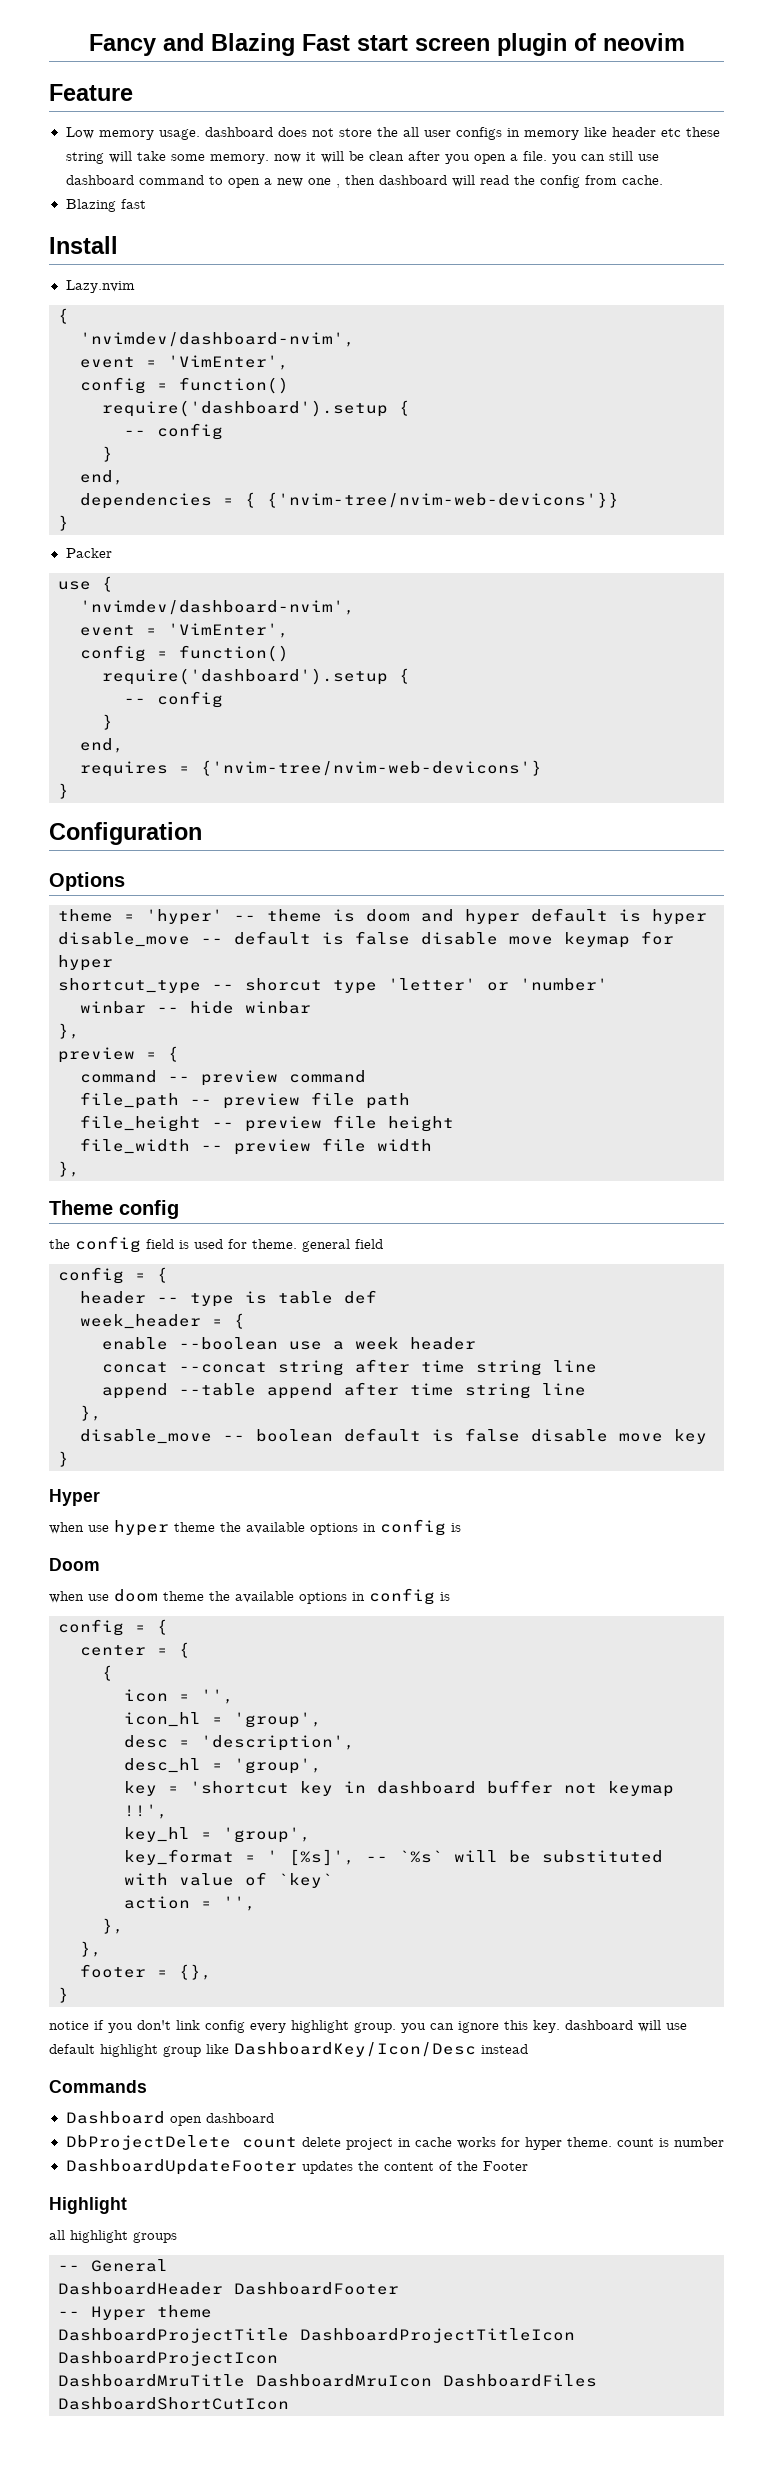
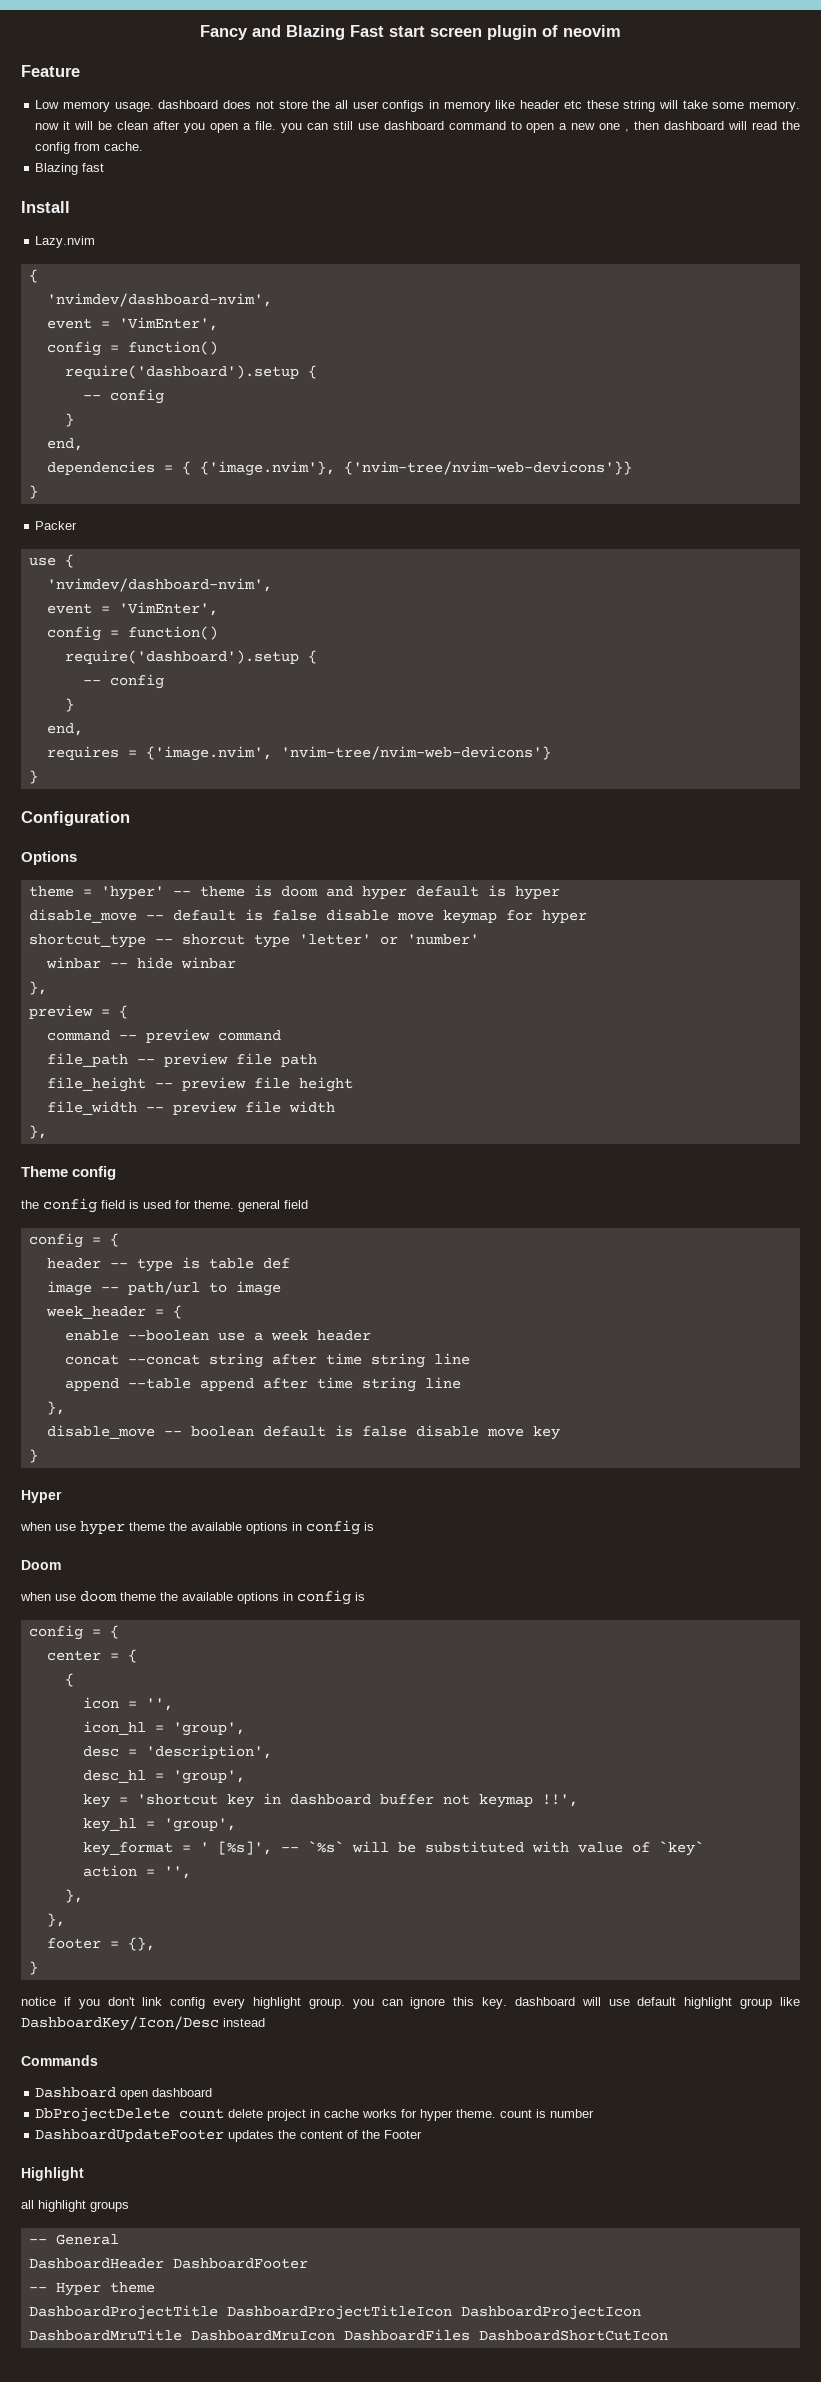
- dependencies = { {'nvim-tree/nvim-web-devicons'}}
+ dependencies = { {'image.nvim'}, {'nvim-tree/nvim-web-devicons'}}
- requires = {'nvim-tree/nvim-web-devicons'}
+ requires = {'image.nvim', 'nvim-tree/nvim-web-devicons'}
+ image -- path/url to image

